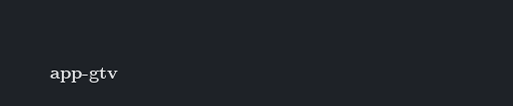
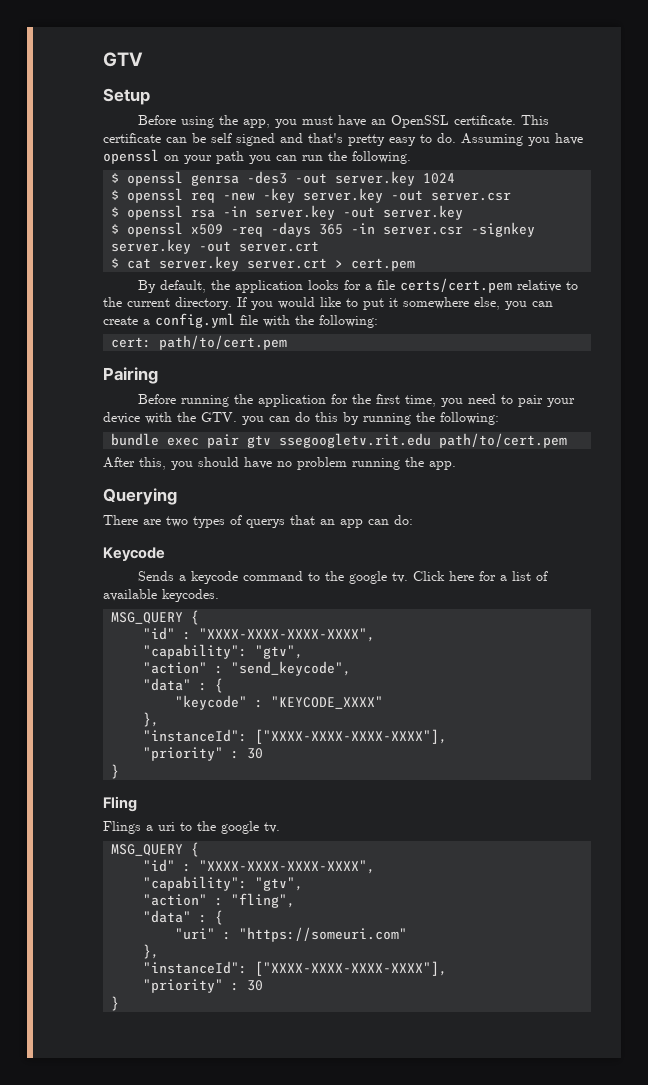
- app-gtv
+ GTV
+ Setup
+ Before using the app, you must have an OpenSSL certificate. This certificate can be self signed and that's pretty easy to do. Assuming you have openssl on your path you can run the following.
+ $ openssl genrsa -des3 -out server.key 1024
+ $ openssl req -new -key server.key -out server.csr
+ $ openssl rsa -in server.key -out server.key
+ $ openssl x509 -req -days 365 -in server.csr -signkey server.key -out server.crt
+ $ cat server.key server.crt > cert.pem
+ By default, the application looks for a file certs/cert.pem relative to the current directory. If you would like to put it somewhere else, you can create a config.yml file with the following:
+ cert: path/to/cert.pem
+ Pairing
+ Before running the application for the first time, you need to pair your device with the GTV. you can do this by running the following:
+ bundle exec pair gtv ssegoogletv.rit.edu path/to/cert.pem
+ After this, you should have no problem running the app.
+ Querying
+ There are two types of querys that an app can do:
+ Keycode
+ Sends a keycode command to the google tv. Click here for a list of available keycodes.
+ MSG_QUERY {
+ "id" : "XXXX-XXXX-XXXX-XXXX",
+ "capability": "gtv",
+ "action" : "send_keycode",
+ "data" : {
+ "keycode" : "KEYCODE_XXXX"
+ },
+ "instanceId": ["XXXX-XXXX-XXXX-XXXX"],
+ "priority" : 30
+ }
+ Fling
+ Flings a uri to the google tv.
+ MSG_QUERY {
+ "id" : "XXXX-XXXX-XXXX-XXXX",
+ "capability": "gtv",
+ "action" : "fling",
+ "data" : {
+ "uri" : "https://someuri.com"
+ },
+ "instanceId": ["XXXX-XXXX-XXXX-XXXX"],
+ "priority" : 30
+ }

